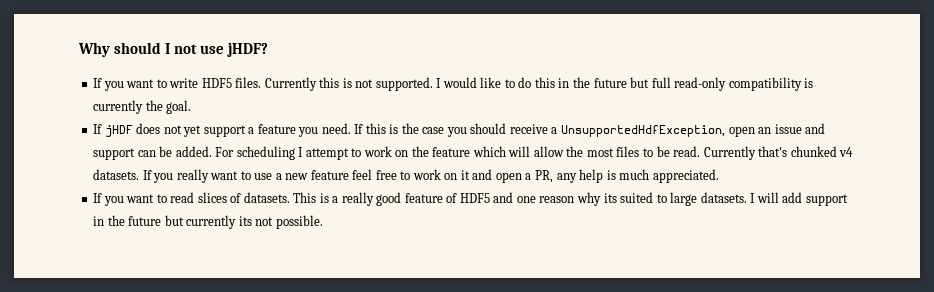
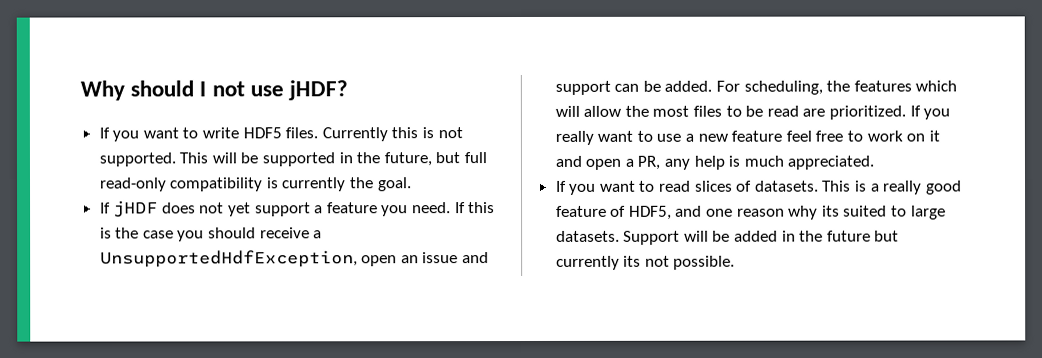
- I would like to do this in the future but full read-only compatibility is currently the goal.
+ This will be supported in the future, but full read-only compatibility is currently the goal.
- For scheduling I attempt to work on the feature which will allow the most files to be read. Currently that's chunked v4 datasets.
+ For scheduling, the features which will allow the most files to be read are prioritized.
- This is a really good feature of HDF5 and one reason why its suited to large datasets.
+ This is a really good feature of HDF5, and one reason why its suited to large datasets.
- I will add support in the future but currently its not possible.
+ Support will be added in the future but currently its not possible.

